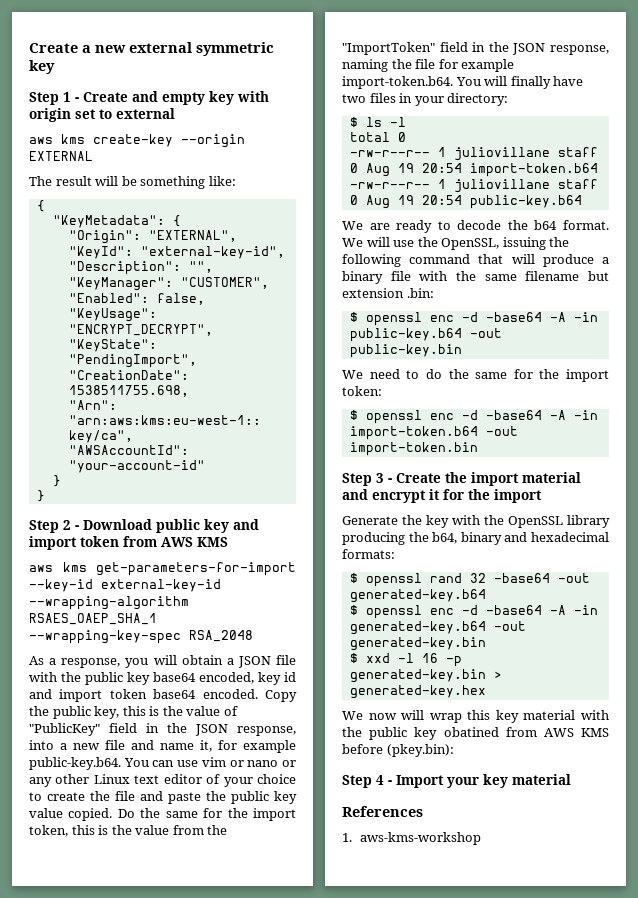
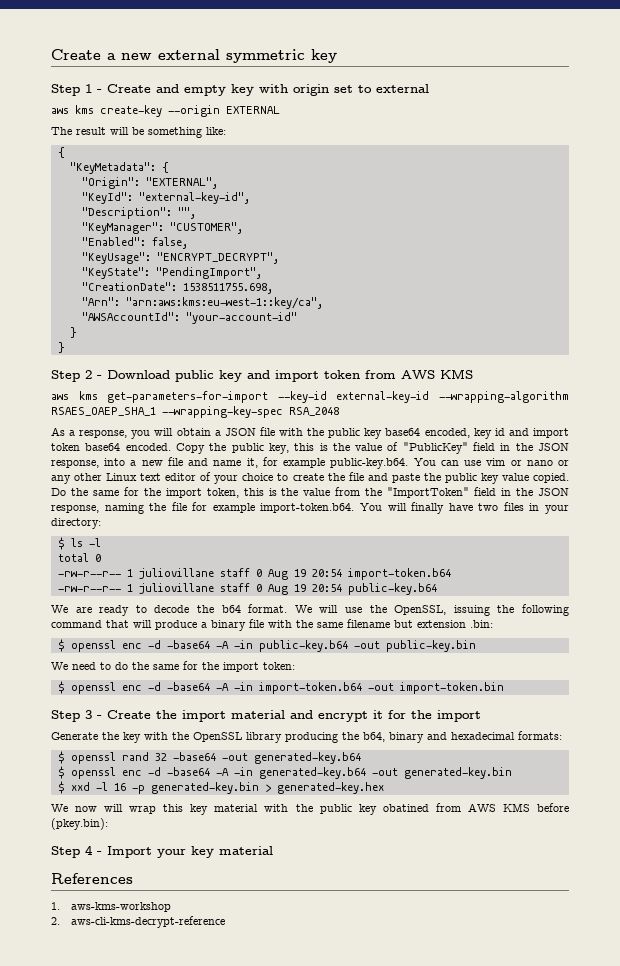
+ 2. aws-cli-kms-decrypt-reference

